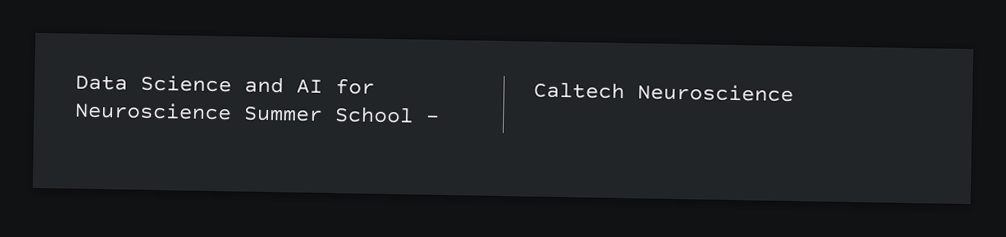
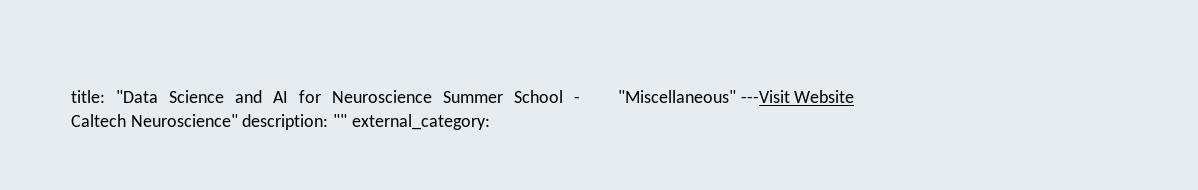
- Data Science and AI for Neuroscience Summer School - Caltech Neuroscience
+ title: "Data Science and AI for Neuroscience Summer School - Caltech Neuroscience" description: "" external_category: "Miscellaneous" ---Visit Website

